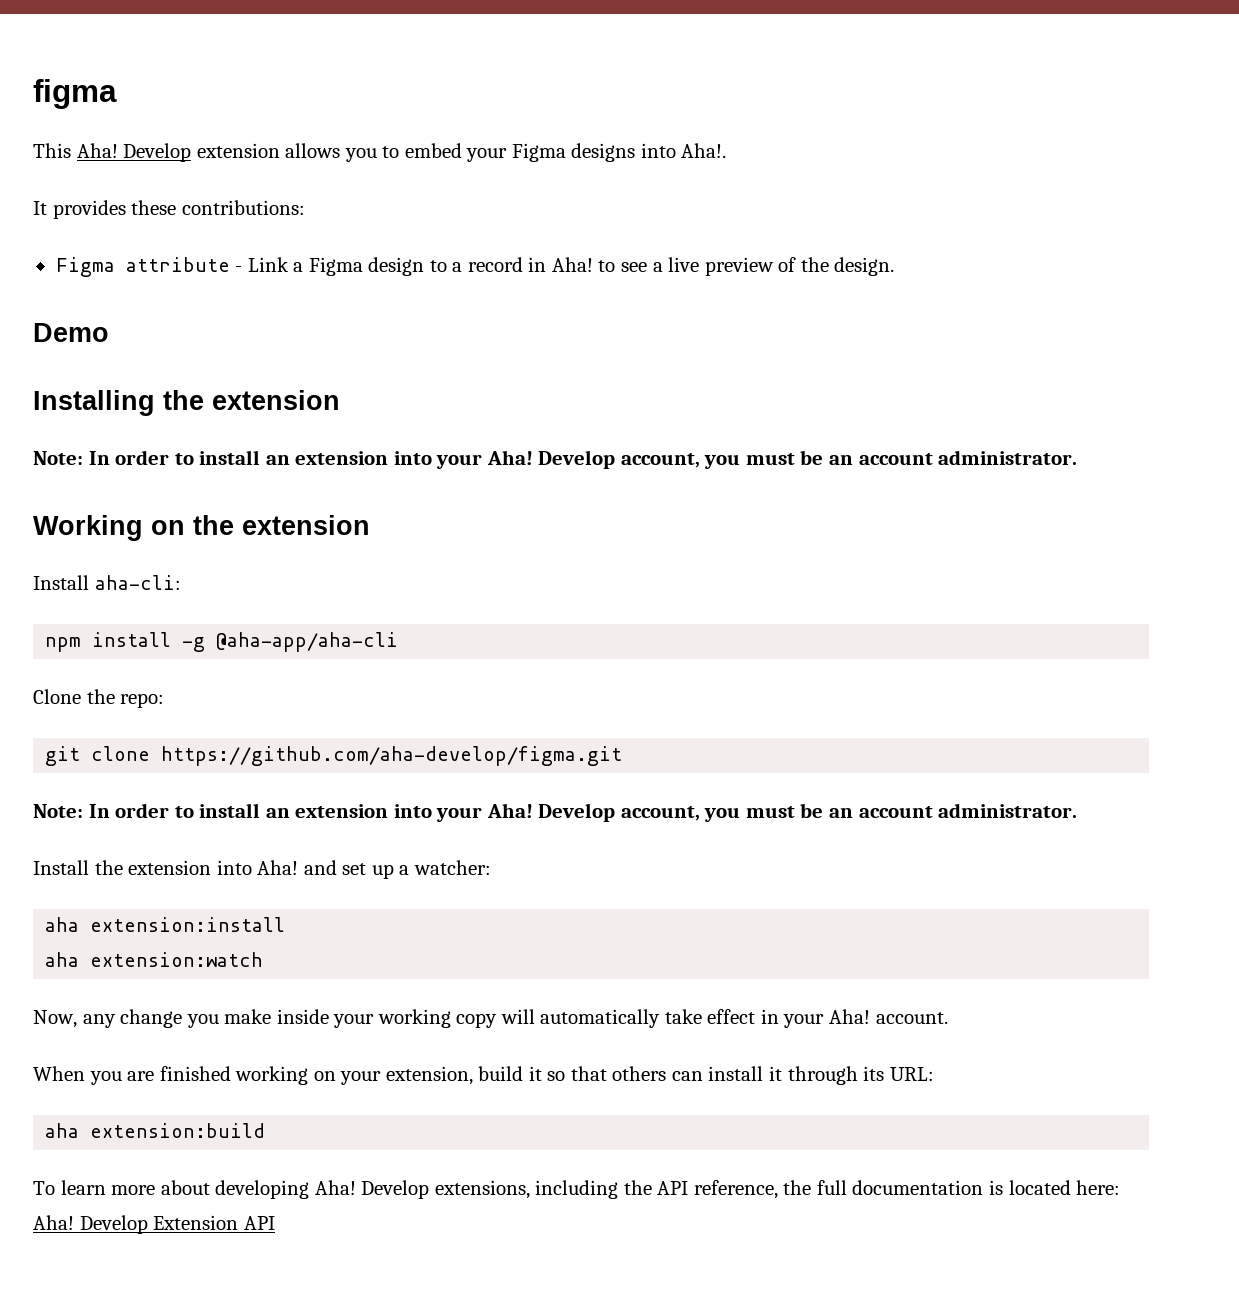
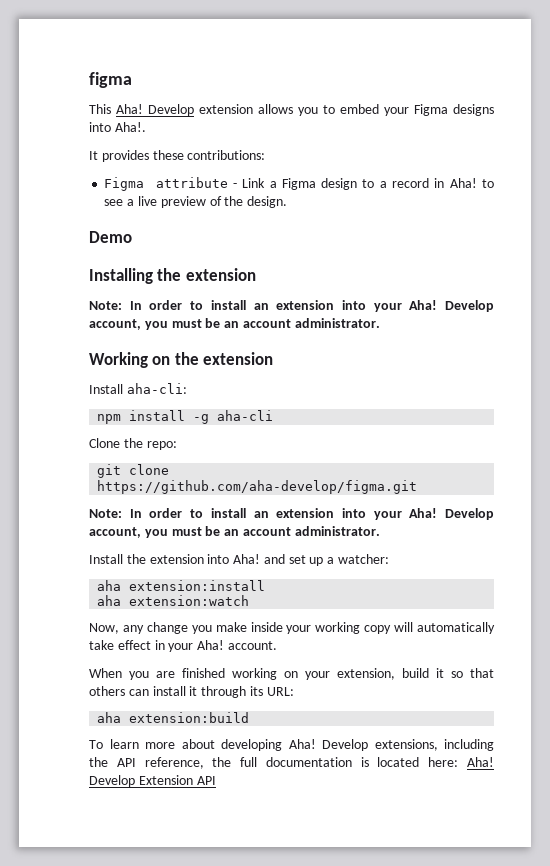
- npm install -g @aha-app/aha-cli
+ npm install -g aha-cli

